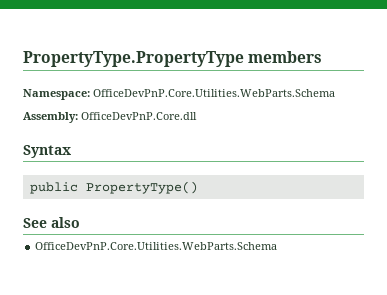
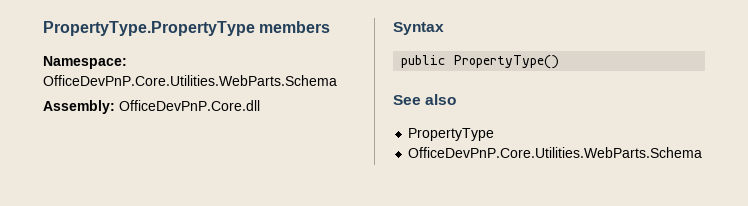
+ PropertyType

